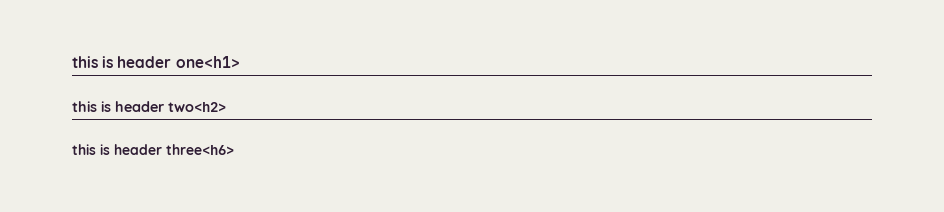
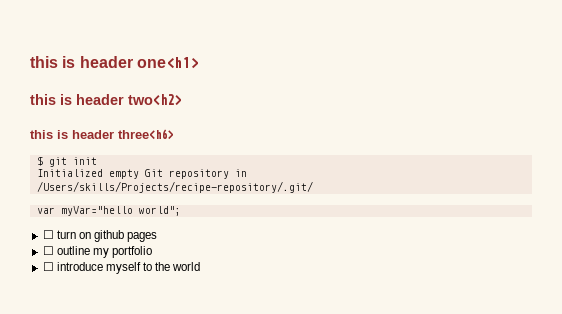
+ $ git init
+ Initialized empty Git repository in /Users/skills/Projects/recipe-repository/.git/
+ var myVar="hello world";
+ ☐ turn on github pages
+ ☐ outline my portfolio
+ ☐ introduce myself to the world

